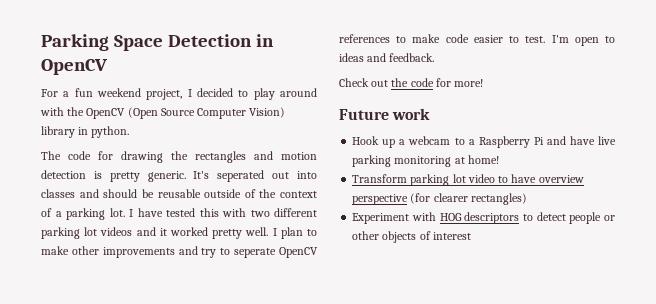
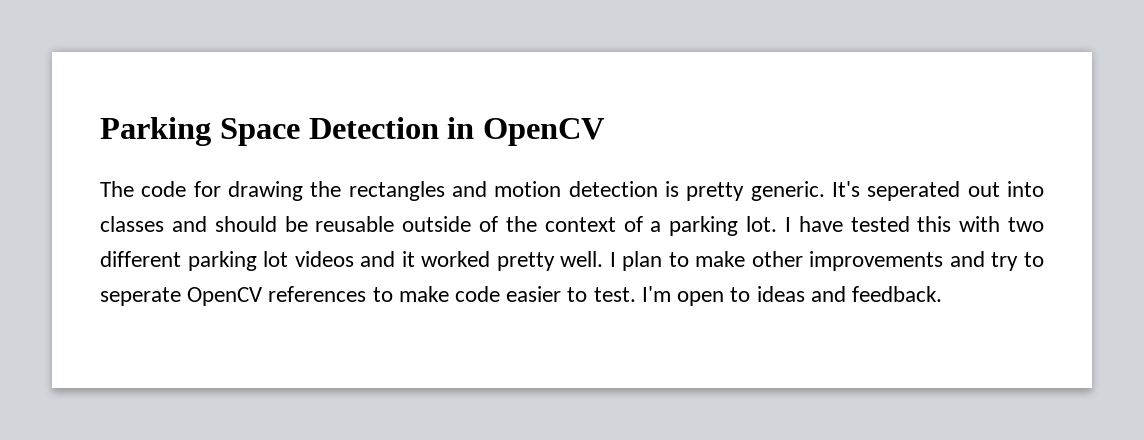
- For a fun weekend project, I decided to play around with the OpenCV (Open Source Computer Vision) library in python.
- Check out the code for more!
- Future work
- Hook up a webcam to a Raspberry Pi and have live parking monitoring at home!
- Transform parking lot video to have overview perspective (for clearer rectangles)
- Experiment with HOG descriptors to detect people or other objects of interest

